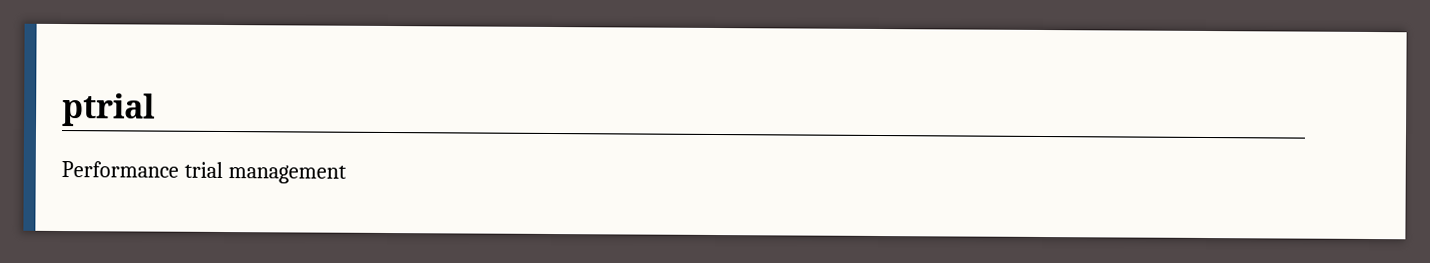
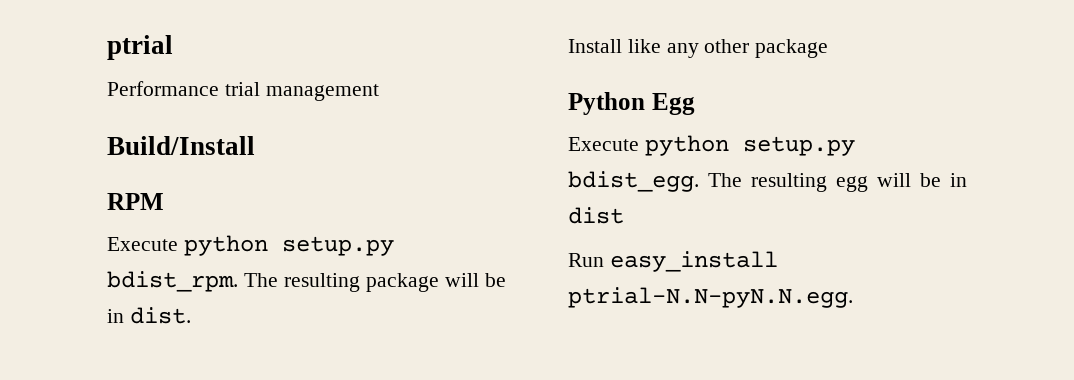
+ Build/Install
+ RPM
+ Execute python setup.py bdist_rpm. The resulting package will be in dist.
+ Install like any other package
+ Python Egg
+ Execute python setup.py bdist_egg. The resulting egg will be in dist
+ Run easy_install ptrial-N.N-pyN.N.egg.

